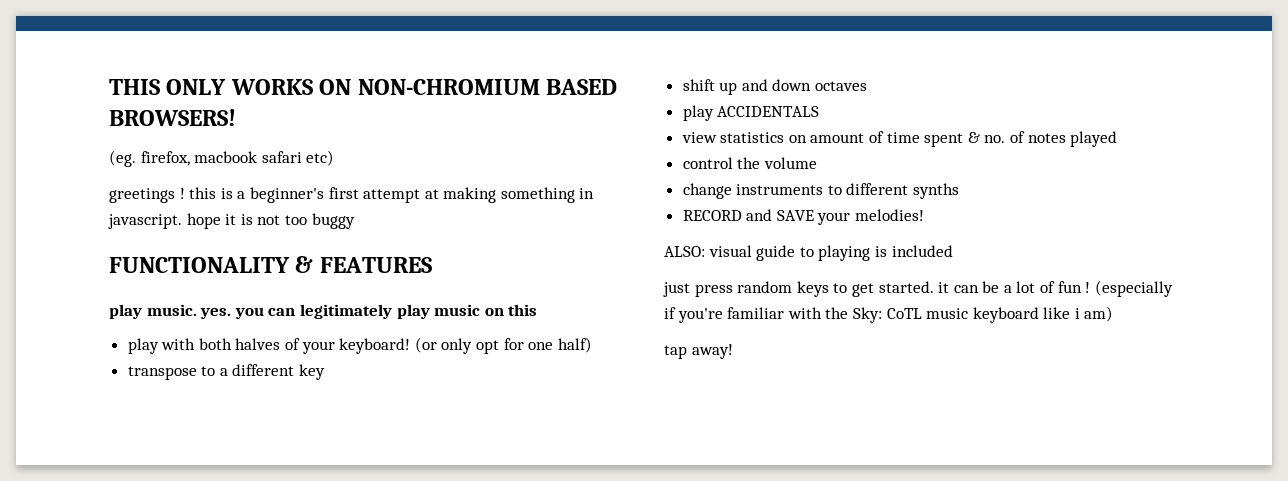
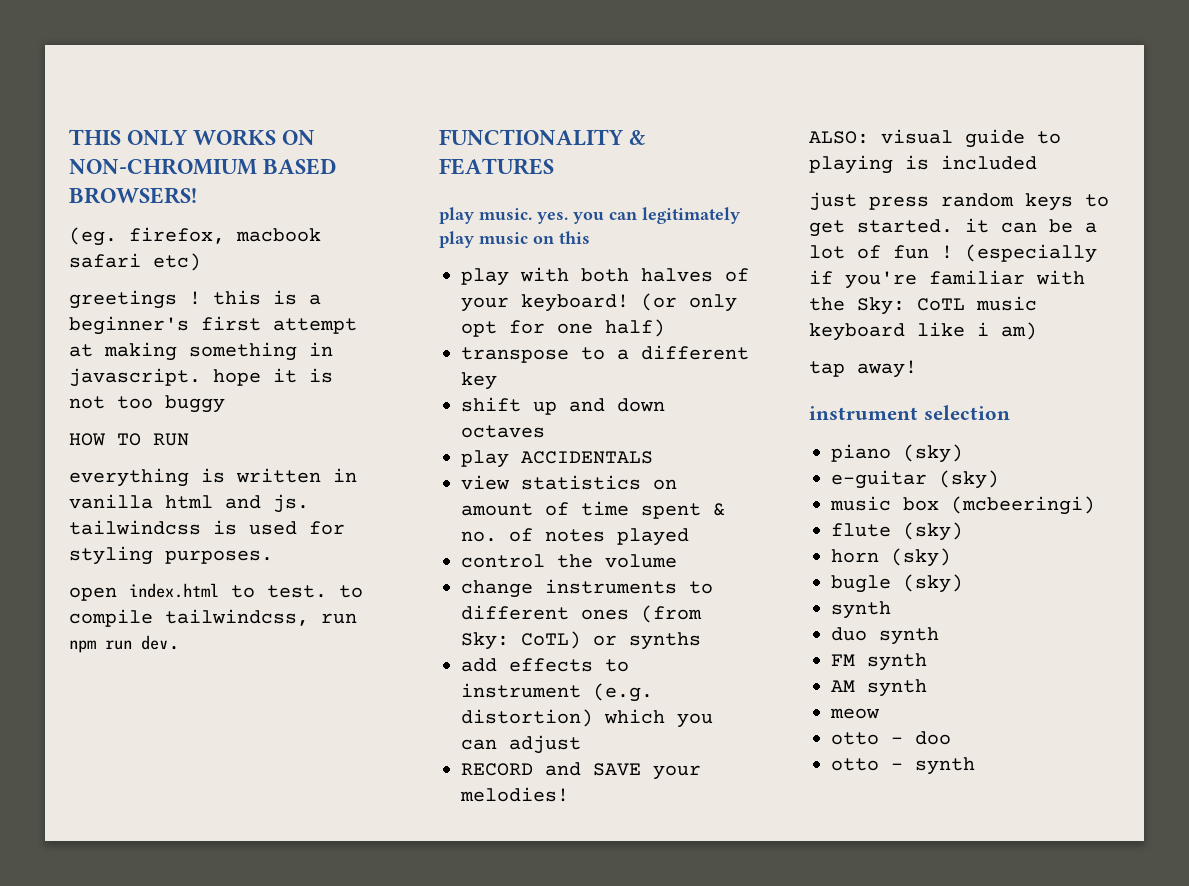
+ HOW TO RUN
+ everything is written in vanilla html and js. tailwindcss is used for styling purposes.
+ open index.html to test. to compile tailwindcss, run npm run dev.
- change instruments to different synths
+ change instruments to different ones (from Sky: CoTL) or synths
+ add effects to instrument (e.g. distortion) which you can adjust
+ instrument selection
+ piano (sky)
+ e-guitar (sky)
+ music box (mcbeeringi)
+ flute (sky)
+ horn (sky)
+ bugle (sky)
+ synth
+ duo synth
+ FM synth
+ AM synth
+ meow
+ otto - doo
+ otto - synth

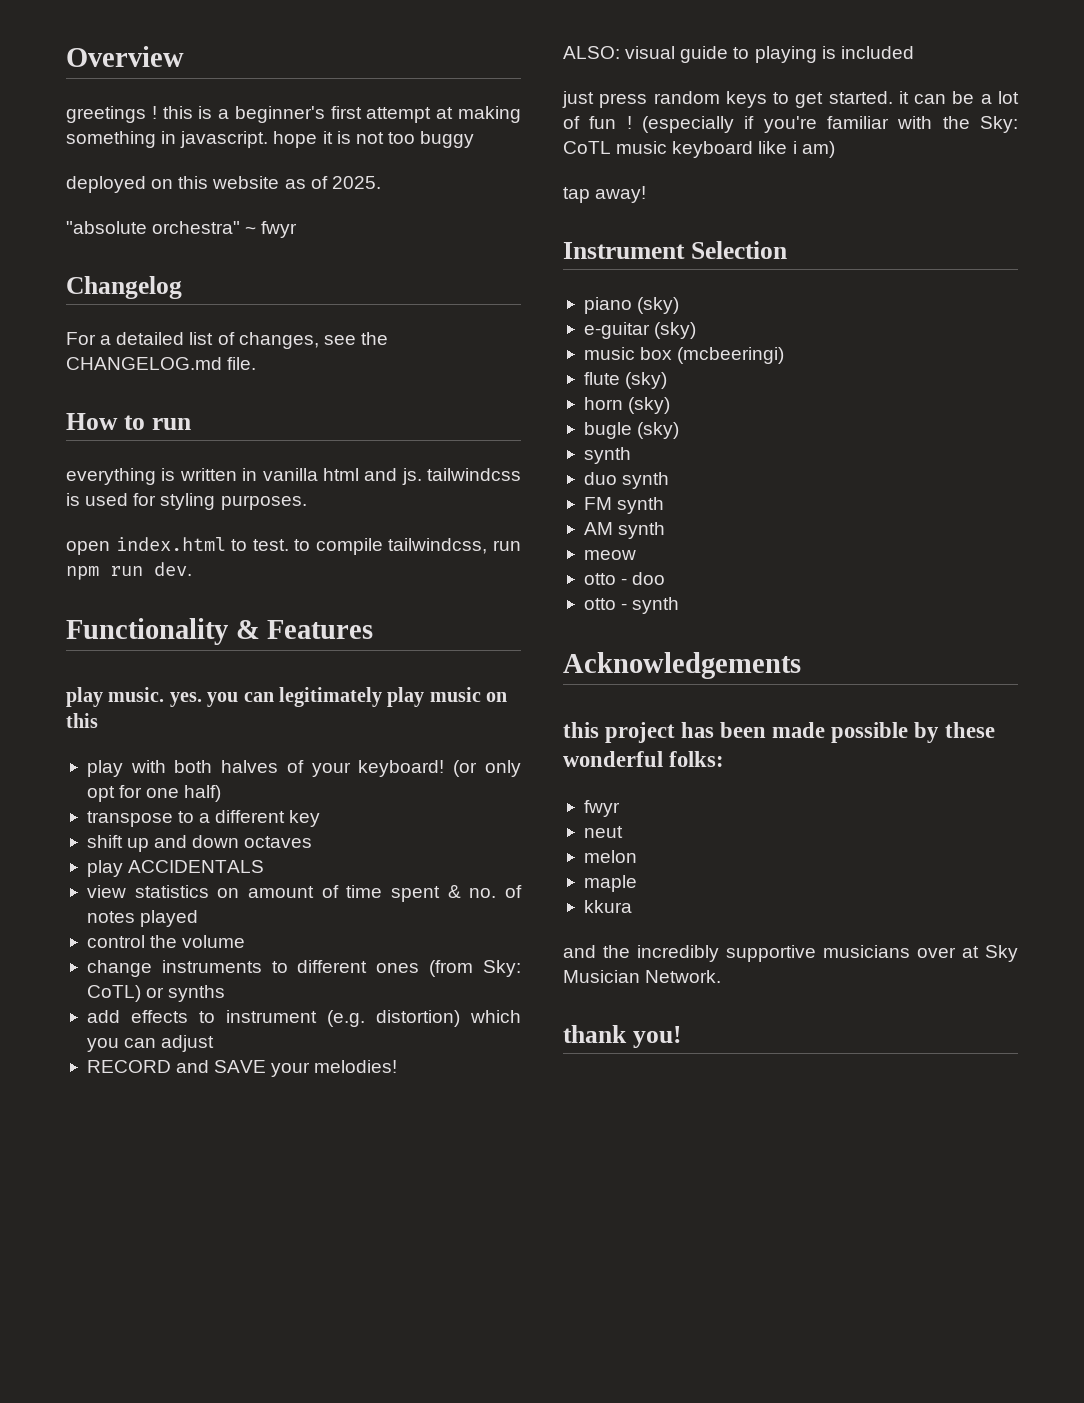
- THIS ONLY WORKS ON NON-CHROMIUM BASED BROWSERS!
- (eg. firefox, macbook safari etc)
+ Overview
- HOW TO RUN
+ deployed on this website as of 2025.
+ "absolute orchestra" ~ fwyr
+ Changelog
+ For a detailed list of changes, see the CHANGELOG.md file.
+ How to run
- FUNCTIONALITY & FEATURES
+ Functionality & Features
- instrument selection
+ Instrument Selection
+ Acknowledgements
+ this project has been made possible by these wonderful folks:
+ fwyr
+ neut
+ melon
+ maple
+ kkura
+ and the incredibly supportive musicians over at Sky Musician Network.
+ thank you!

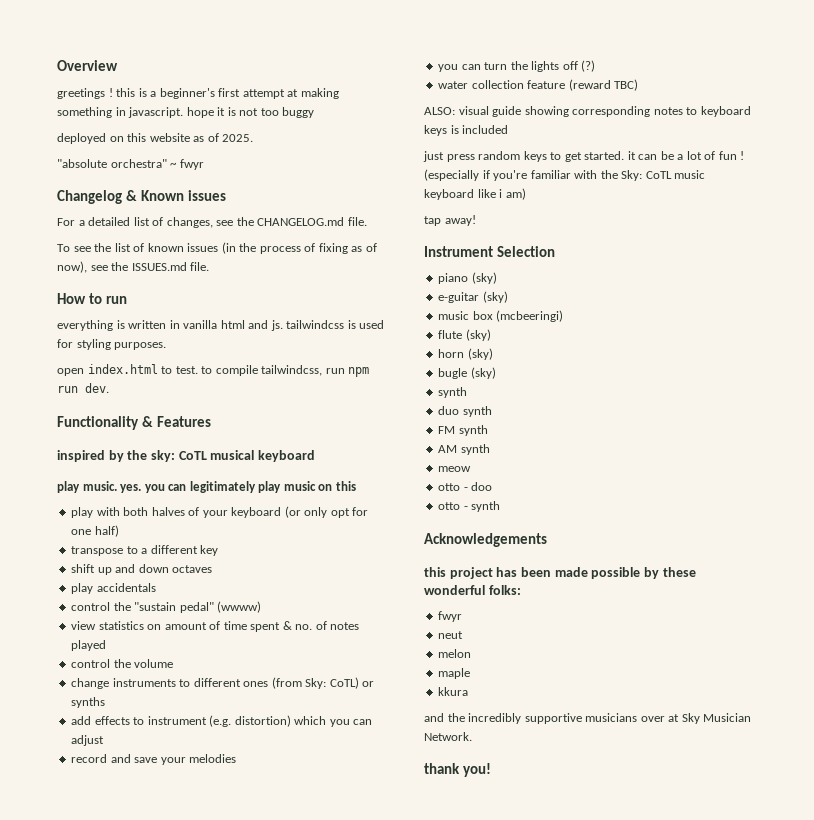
- Changelog
+ Changelog & Known issues
+ To see the list of known issues (in the process of fixing as of now), see the ISSUES.md file.
+ inspired by the sky: CoTL musical keyboard
- play with both halves of your keyboard! (or only opt for one half)
+ play with both halves of your keyboard (or only opt for one half)
- play ACCIDENTALS
+ play accidentals
+ control the "sustain pedal" (wwww)
- RECORD and SAVE your melodies!
- ALSO: visual guide to playing is included
+ record and save your melodies
+ you can turn the lights off (?)
+ water collection feature (reward TBC)
+ ALSO: visual guide showing corresponding notes to keyboard keys is included

